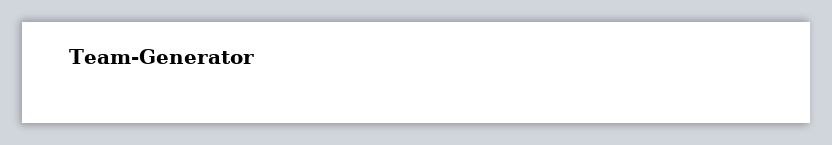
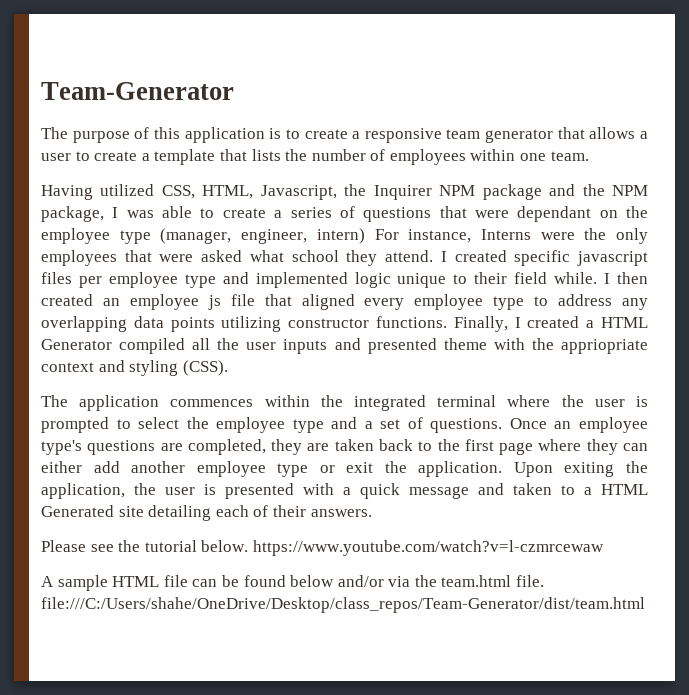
+ The purpose of this application is to create a responsive team generator that allows a user to create a template that lists the number of employees within one team.
+ Having utilized CSS, HTML, Javascript, the Inquirer NPM package and the NPM package, I was able to create a series of questions that were dependant on the employee type (manager, engineer, intern) For instance, Interns were the only employees that were asked what school they attend. I created specific javascript files per employee type and implemented logic unique to their field while. I then created an employee js file that aligned every employee type to address any overlapping data points utilizing constructor functions. Finally, I created a HTML Generator compiled all the user inputs and presented theme with the appriopriate context and styling (CSS).
+ The application commences within the integrated terminal where the user is prompted to select the employee type and a set of questions. Once an employee type's questions are completed, they are taken back to the first page where they can either add another employee type or exit the application. Upon exiting the application, the user is presented with a quick message and taken to a HTML Generated site detailing each of their answers.
+ Please see the tutorial below. https://www.youtube.com/watch?v=l-czmrcewaw
+ A sample HTML file can be found below and/or via the team.html file. file:///C:/Users/shahe/OneDrive/Desktop/class_repos/Team-Generator/dist/team.html

